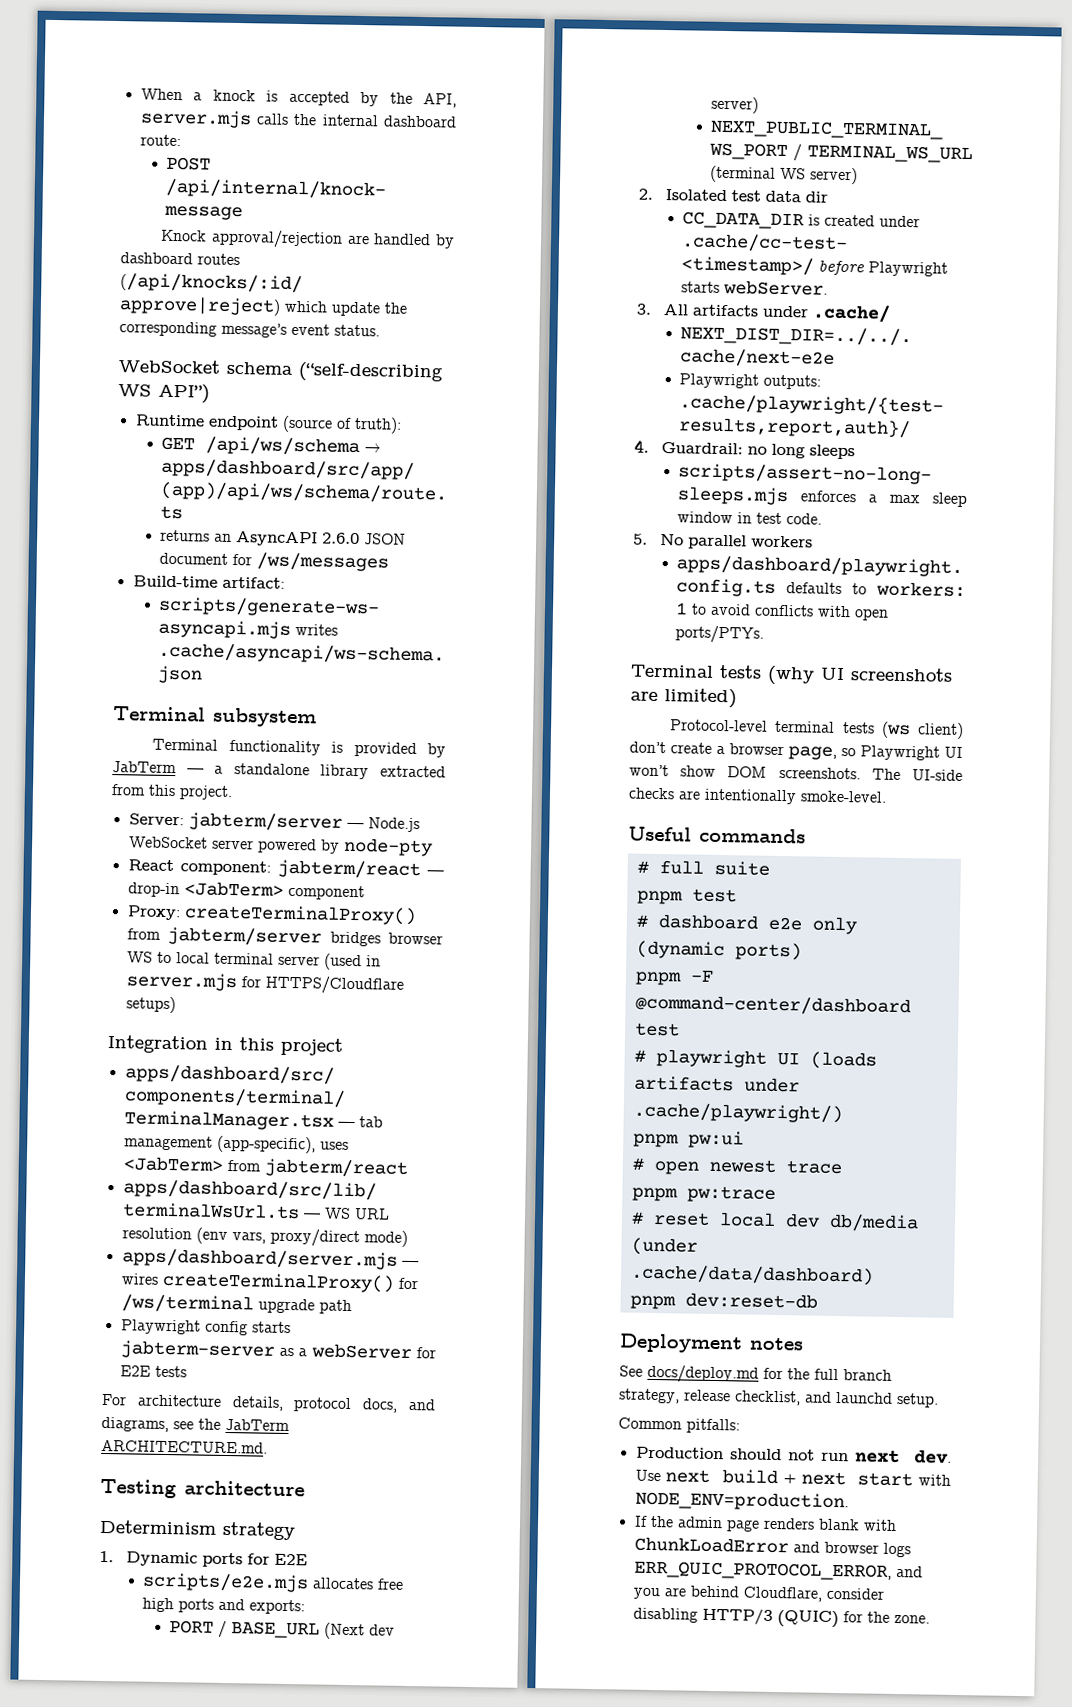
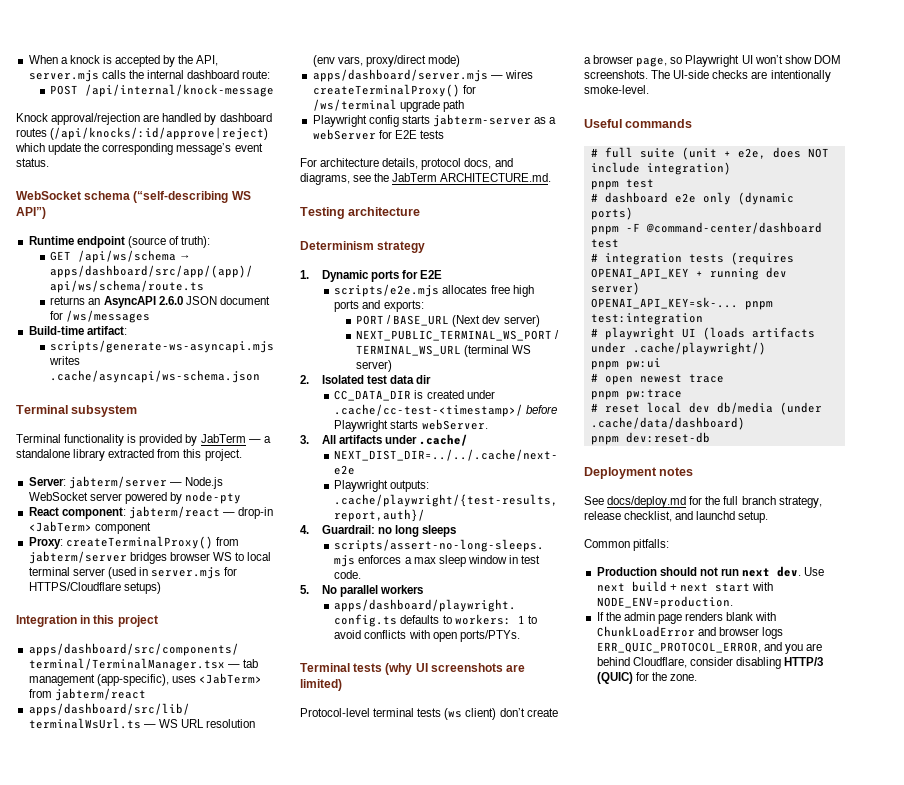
- # full suite
+ # full suite (unit + e2e, does NOT include integration)
+ # integration tests (requires OPENAI_API_KEY + running dev server)
+ OPENAI_API_KEY=sk-... pnpm test:integration

